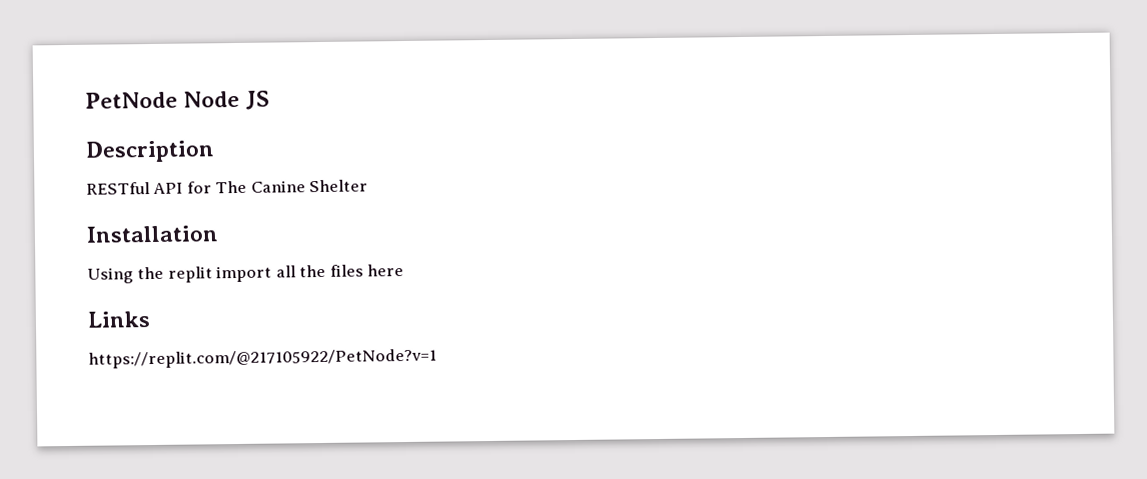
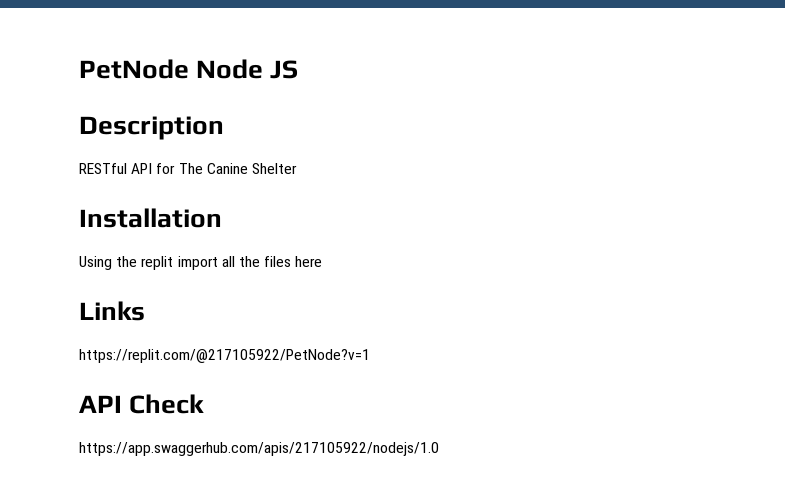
+ API Check
+ https://app.swaggerhub.com/apis/217105922/nodejs/1.0

